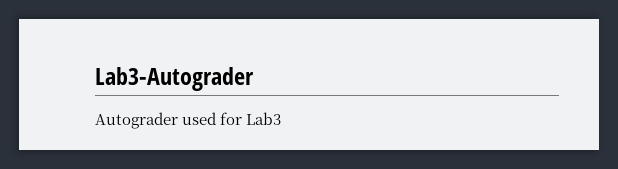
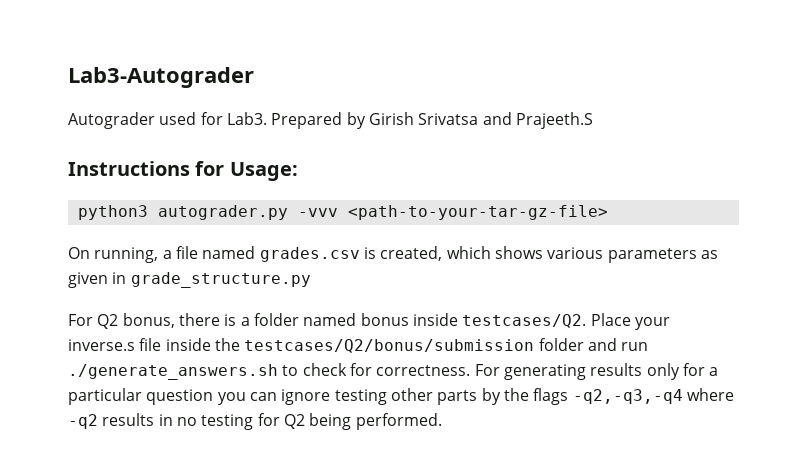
- Autograder used for Lab3
+ Autograder used for Lab3. Prepared by Girish Srivatsa and Prajeeth.S
+ Instructions for Usage:
+ python3 autograder.py -vvv <path-to-your-tar-gz-file>
+ On running, a file named grades.csv is created, which shows various parameters as given in grade_structure.py
+ For Q2 bonus, there is a folder named bonus inside testcases/Q2. Place your inverse.s file inside the testcases/Q2/bonus/submission folder and run ./generate_answers.sh to check for correctness. For generating results only for a particular question you can ignore testing other parts by the flags -q2,-q3,-q4 where -q2 results in no testing for Q2 being performed.

